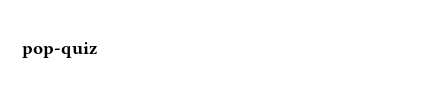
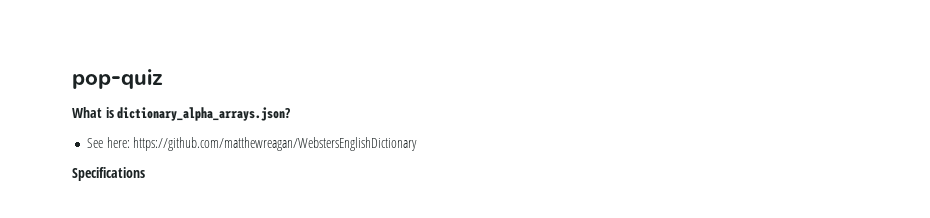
+ What is dictionary_alpha_arrays.json?
+ See here: https://github.com/matthewreagan/WebstersEnglishDictionary
+ Specifications

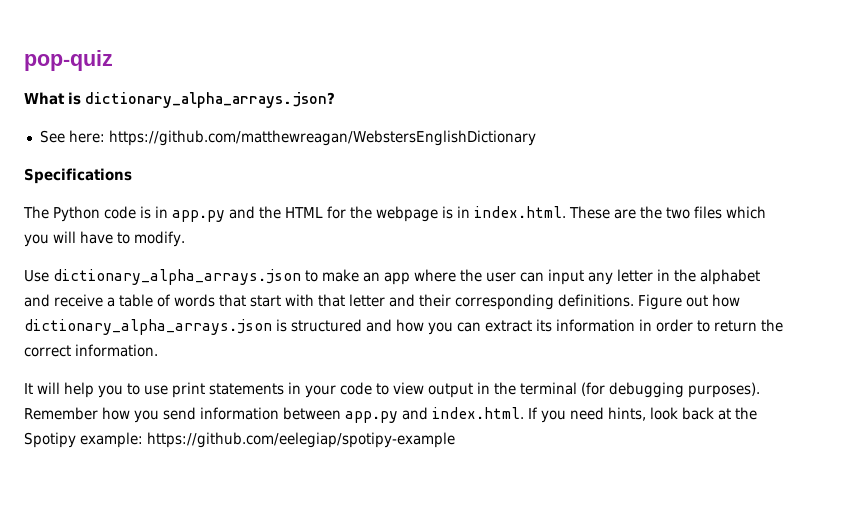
+ The Python code is in app.py and the HTML for the webpage is in index.html. These are the two files which you will have to modify.
+ Use dictionary_alpha_arrays.json to make an app where the user can input any letter in the alphabet and receive a table of words that start with that letter and their corresponding definitions. Figure out how dictionary_alpha_arrays.json is structured and how you can extract its information in order to return the correct information.
+ It will help you to use print statements in your code to view output in the terminal (for debugging purposes). Remember how you send information between app.py and index.html. If you need hints, look back at the Spotipy example: https://github.com/eelegiap/spotipy-example

